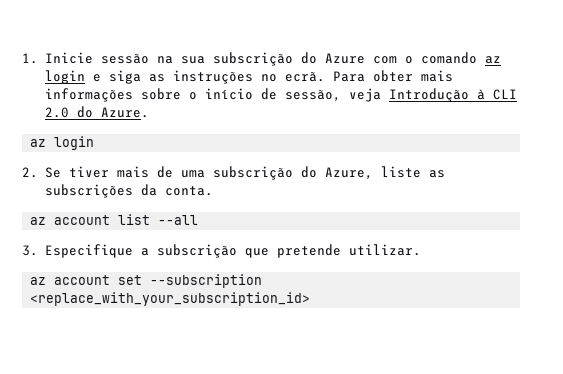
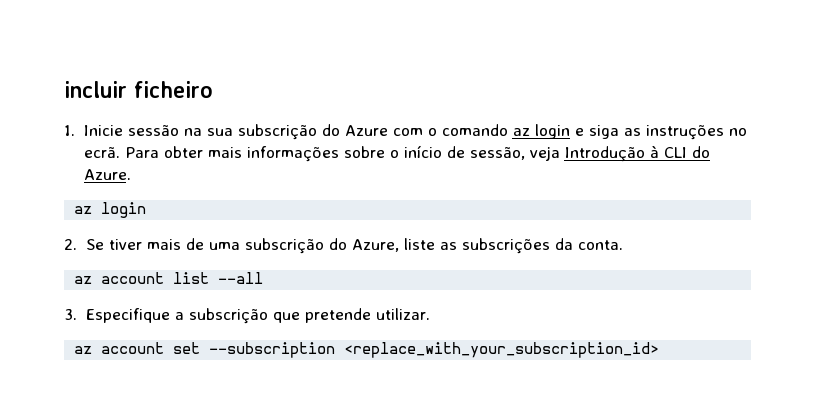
+ incluir ficheiro
- Para obter mais informações sobre o início de sessão, veja Introdução à CLI 2.0 do Azure.
+ Para obter mais informações sobre o início de sessão, veja Introdução à CLI do Azure.

